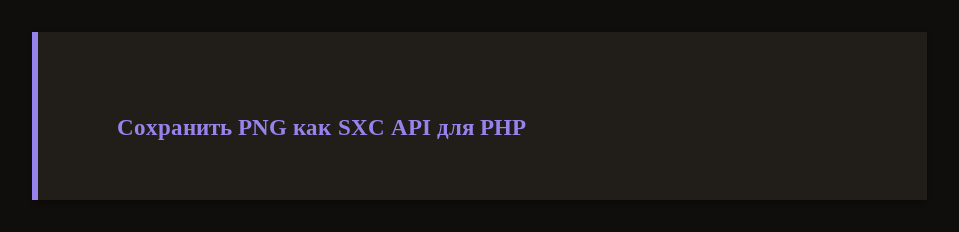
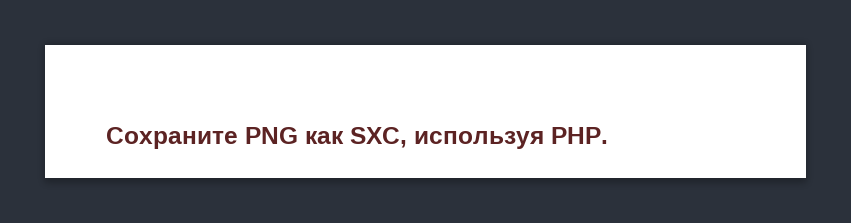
- Сохранить PNG как SXC API для PHP
+ Сохраните PNG как SXC, используя PHP.

